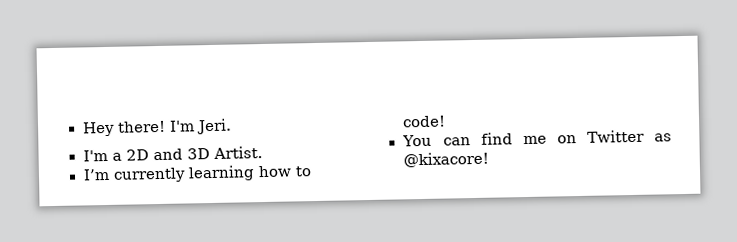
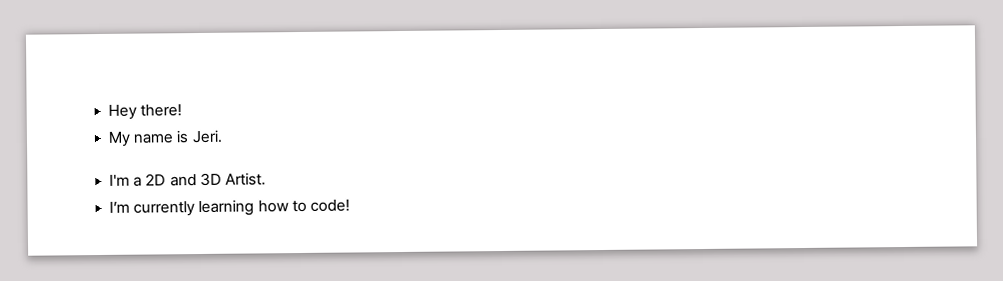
- Hey there! I'm Jeri.
+ Hey there!
+ My name is Jeri.
- You can find me on Twitter as @kixacore!

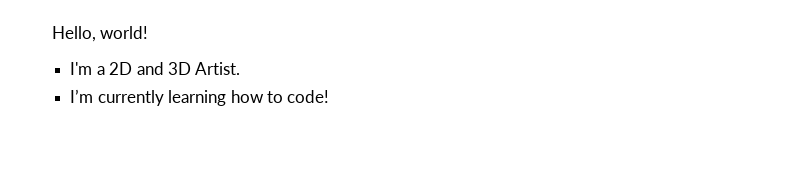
- Hey there!
- My name is Jeri.
+ Hello, world!

